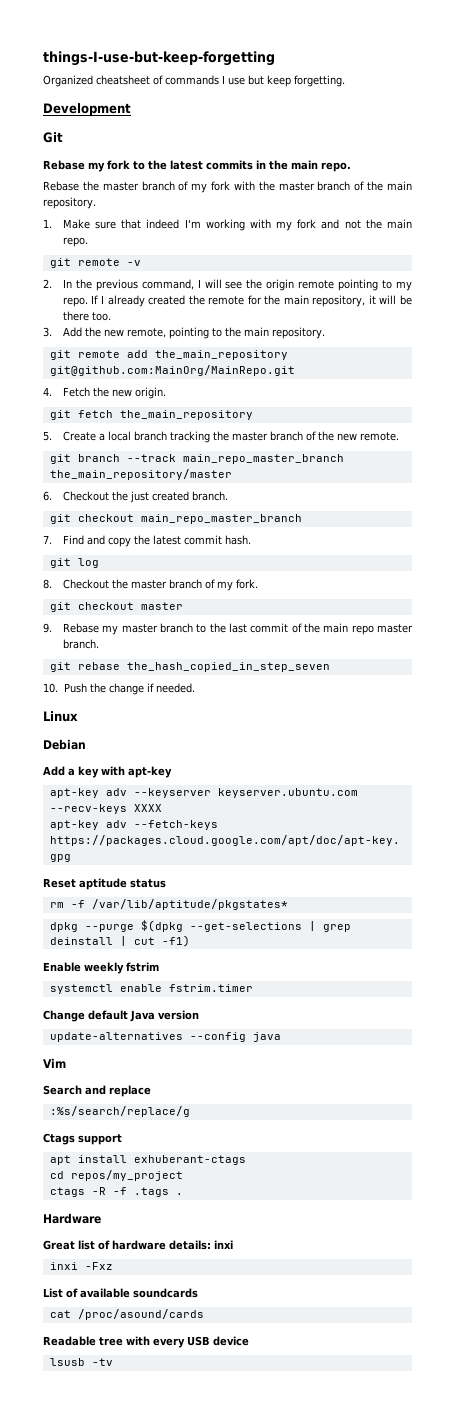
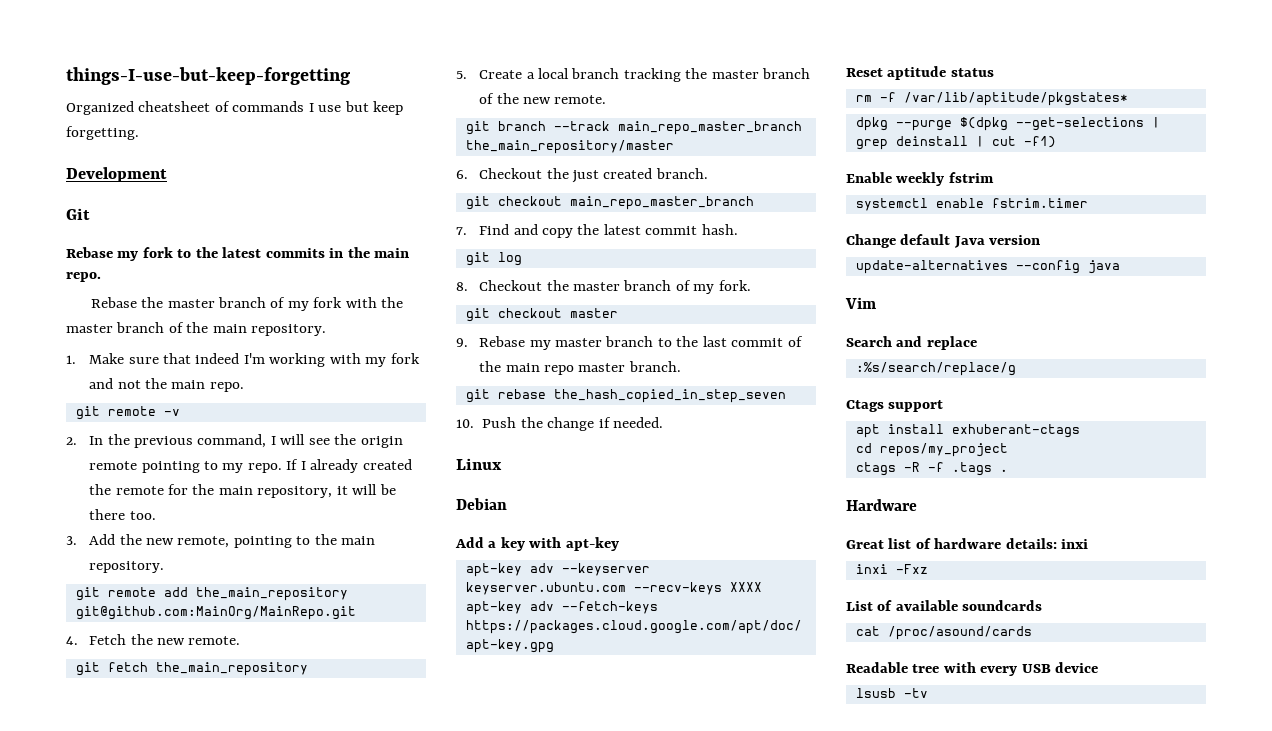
- 4. Fetch the new origin.
+ 4. Fetch the new remote.

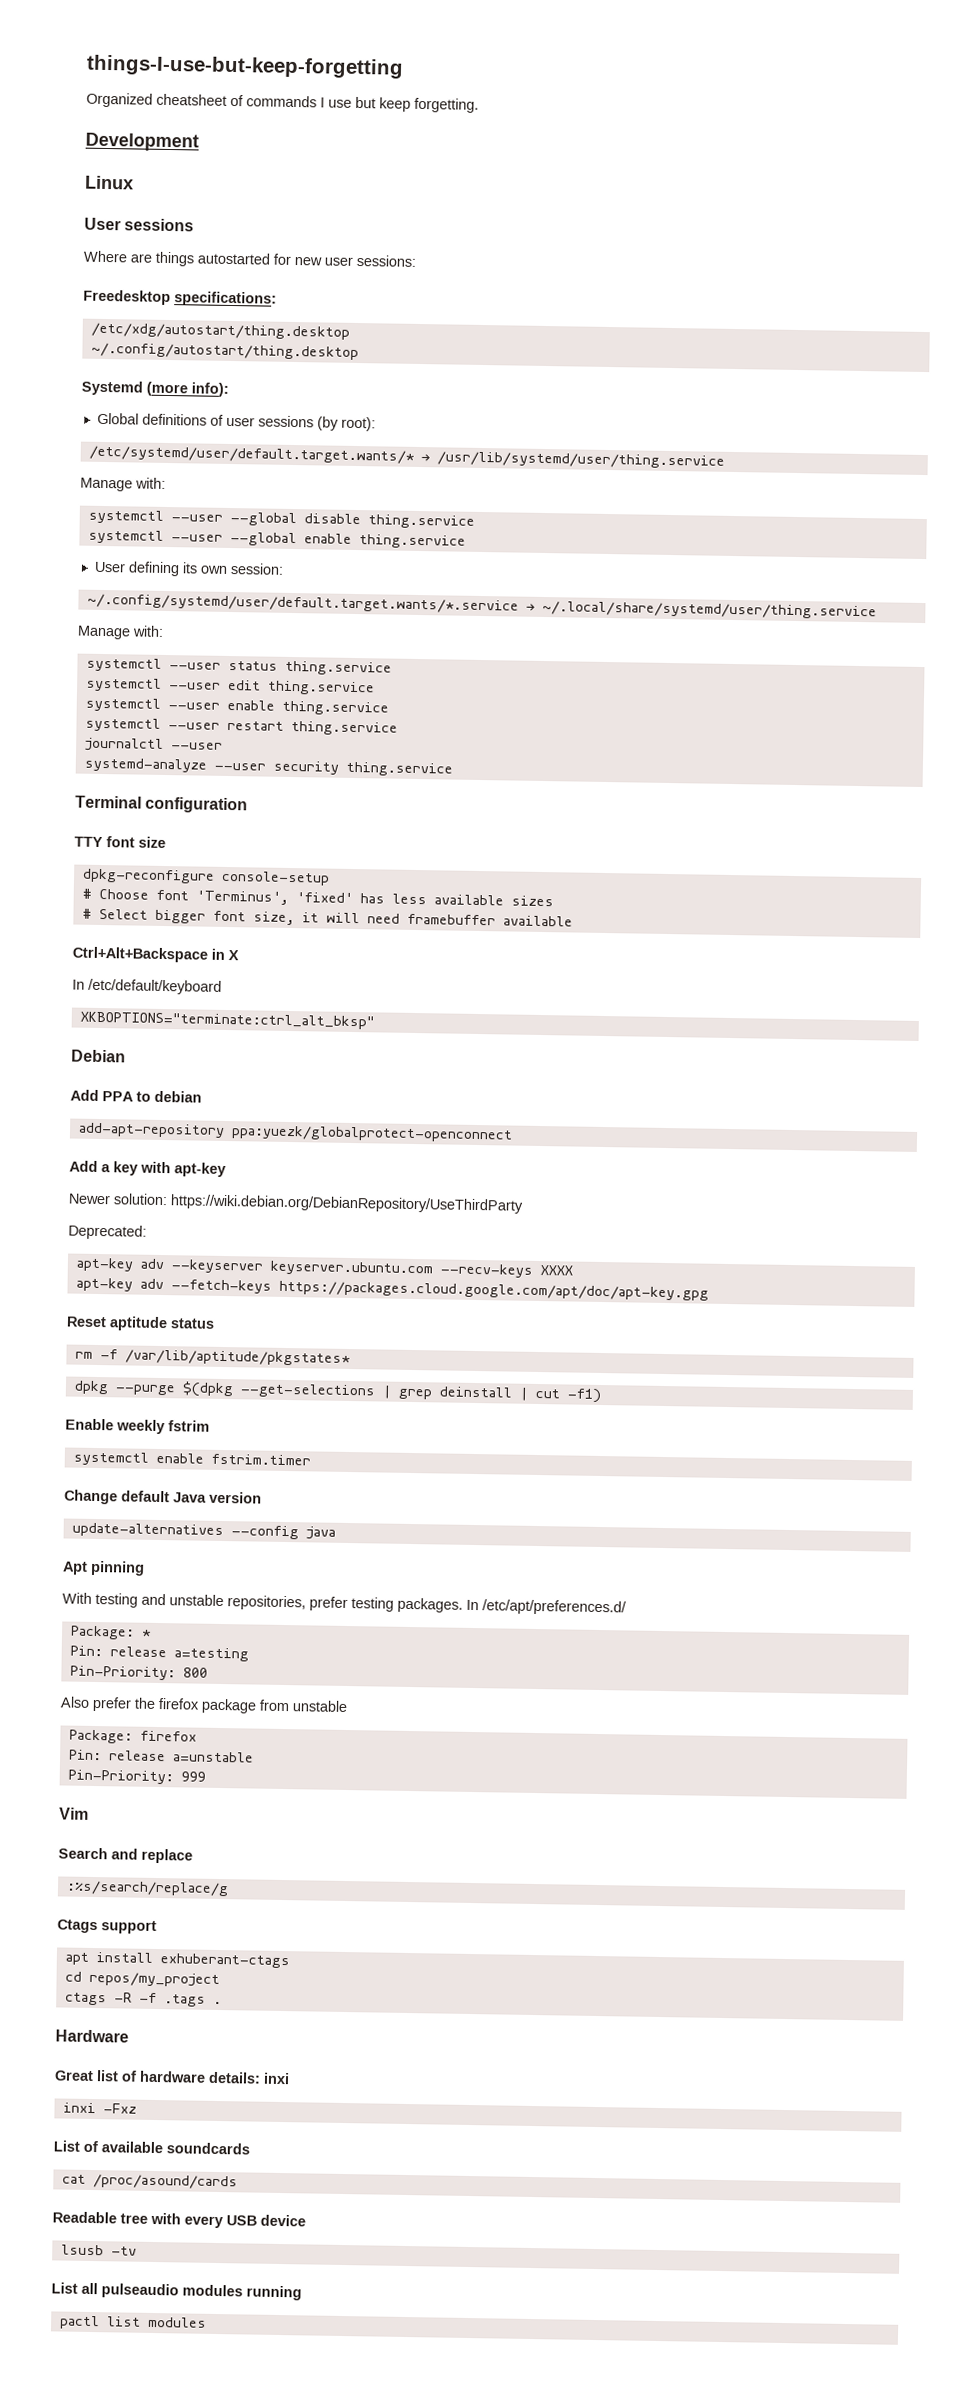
- Git
- Rebase my fork to the latest commits in the main repo.
- Rebase the master branch of my fork with the master branch of the main repository.
- 1. Make sure that indeed I'm working with my fork and not the main repo.
- git remote -v
- 2. In the previous command, I will see the origin remote pointing to my repo. If I already created the remote for the main repository, it will be there too.
- 3. Add the new remote, pointing to the main repository.
- git remote add the_main_repository git@github.com:MainOrg/MainRepo.git
- 4. Fetch the new remote.
- git fetch the_main_repository
- 5. Create a local branch tracking the master branch of the new remote.
- git branch --track main_repo_master_branch the_main_repository/master
- 6. Checkout the just created branch.
- git checkout main_repo_master_branch
- 7. Find and copy the latest commit hash.
- git log
- 8. Checkout the master branch of my fork.
- git checkout master
- 9. Rebase my master branch to the last commit of the main repo master branch.
- git rebase the_hash_copied_in_step_seven
- 10. Push the change if needed.
  Linux
+ User sessions
+ Where are things autostarted for new user sessions:
+ Freedesktop specifications:
+ /etc/xdg/autostart/thing.desktop
+ ~/.config/autostart/thing.desktop
+ Systemd (more info):
+ Global definitions of user sessions (by root):
+ /etc/systemd/user/default.target.wants/* → /usr/lib/systemd/user/thing.service
+ Manage with:
+ systemctl --user --global disable thing.service
+ systemctl --user --global enable thing.service
+ User defining its own session:
+ ~/.config/systemd/user/default.target.wants/*.service → ~/.local/share/systemd/user/thing.service
+ Manage with:
+ systemctl --user status thing.service
+ systemctl --user edit thing.service
+ systemctl --user enable thing.service
+ systemctl --user restart thing.service
+ journalctl --user
+ systemd-analyze --user security thing.service
+ Terminal configuration
+ TTY font size
+ dpkg-reconfigure console-setup
+ # Choose font 'Terminus', 'fixed' has less available sizes
+ # Select bigger font size, it will need framebuffer available
+ Ctrl+Alt+Backspace in X
+ In /etc/default/keyboard
+ XKBOPTIONS="terminate:ctrl_alt_bksp"
  Debian
+ Add PPA to debian
+ add-apt-repository ppa:yuezk/globalprotect-openconnect
+ Newer solution: https://wiki.debian.org/DebianRepository/UseThirdParty
+ Deprecated:
+ Apt pinning
+ With testing and unstable repositories, prefer testing packages. In /etc/apt/preferences.d/
+ Package: *
+ Pin: release a=testing
+ Pin-Priority: 800
+ Also prefer the firefox package from unstable
+ Package: firefox
+ Pin: release a=unstable
+ Pin-Priority: 999
+ List all pulseaudio modules running
+ pactl list modules

